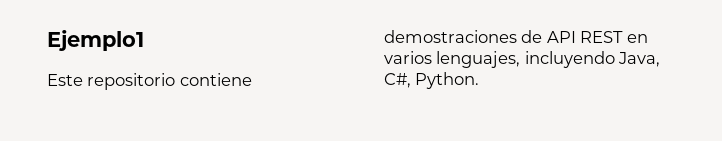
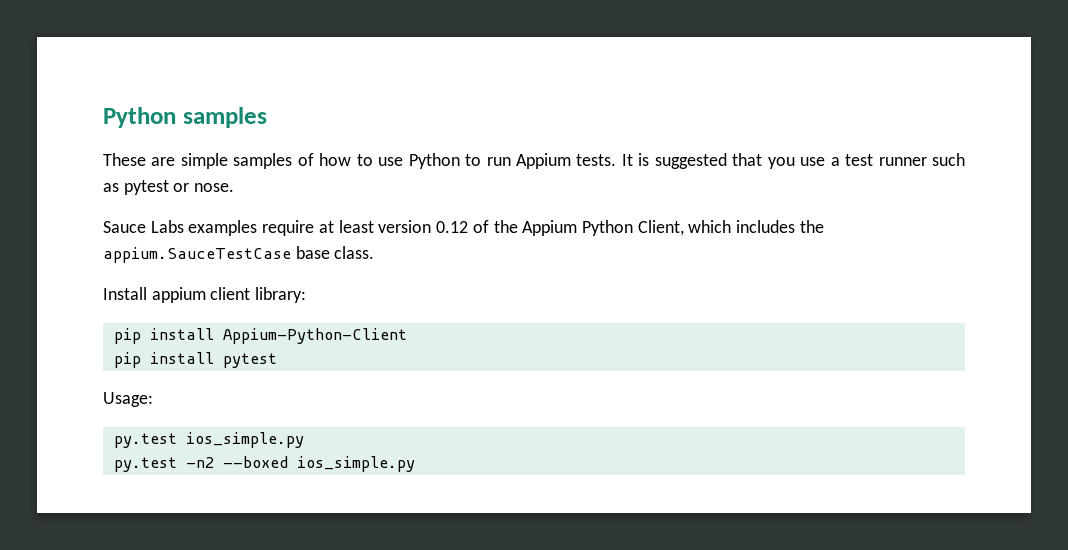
- Ejemplo1
- Este repositorio contiene demostraciones de API REST en varios lenguajes, incluyendo Java, C#, Python.
+ Python samples
+ These are simple samples of how to use Python to run Appium tests. It is suggested that you use a test runner such as pytest or nose.
+ Sauce Labs examples require at least version 0.12 of the Appium Python Client, which includes the appium.SauceTestCase base class.
+ Install appium client library:
+ pip install Appium-Python-Client
+ pip install pytest
+ Usage:
+ py.test ios_simple.py
+ py.test -n2 --boxed ios_simple.py

